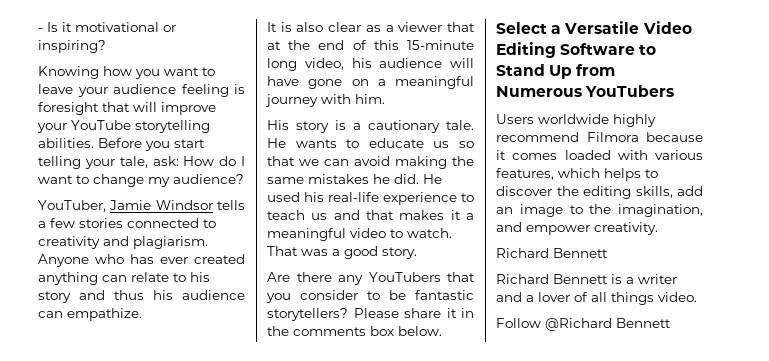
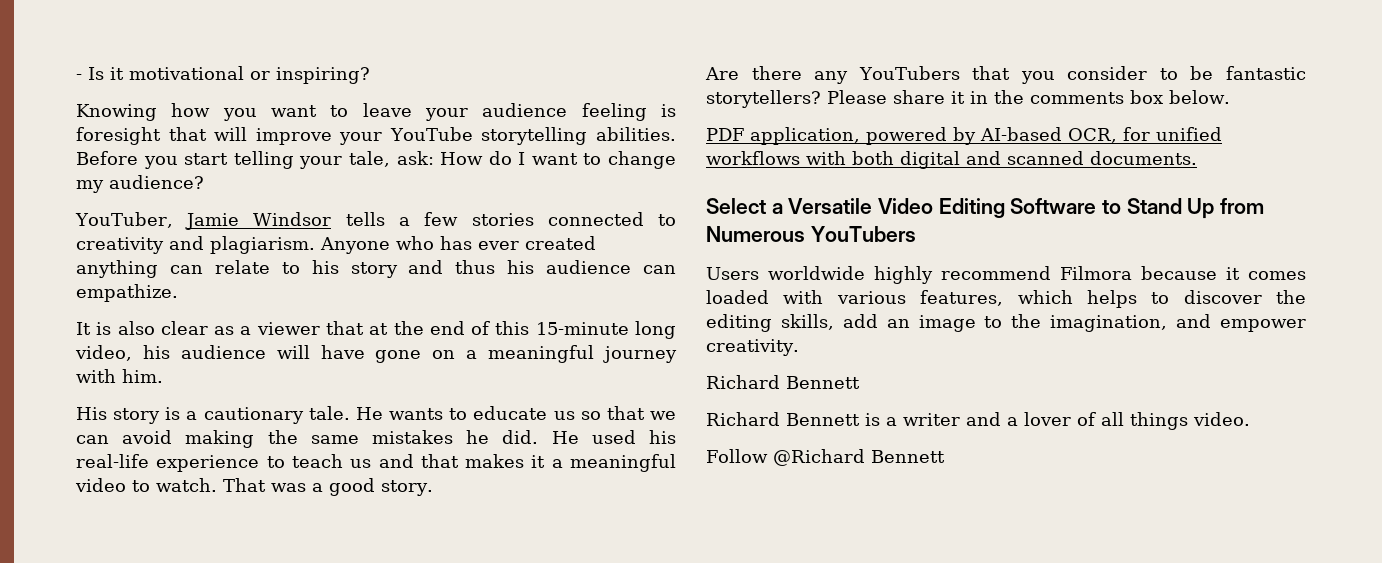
+ PDF application, powered by AI-based OCR, for unified workflows with both digital and scanned documents.

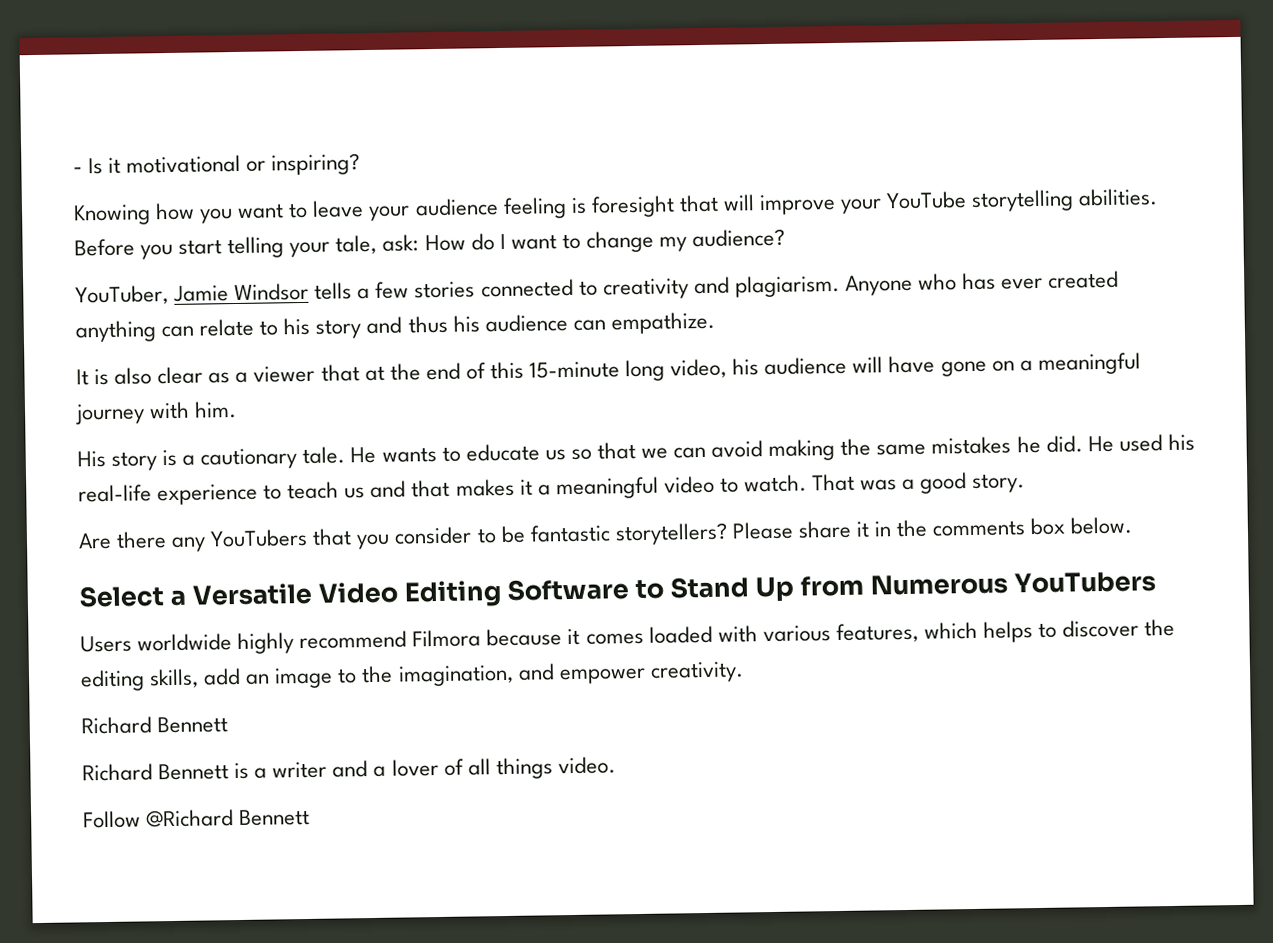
- PDF application, powered by AI-based OCR, for unified workflows with both digital and scanned documents.

